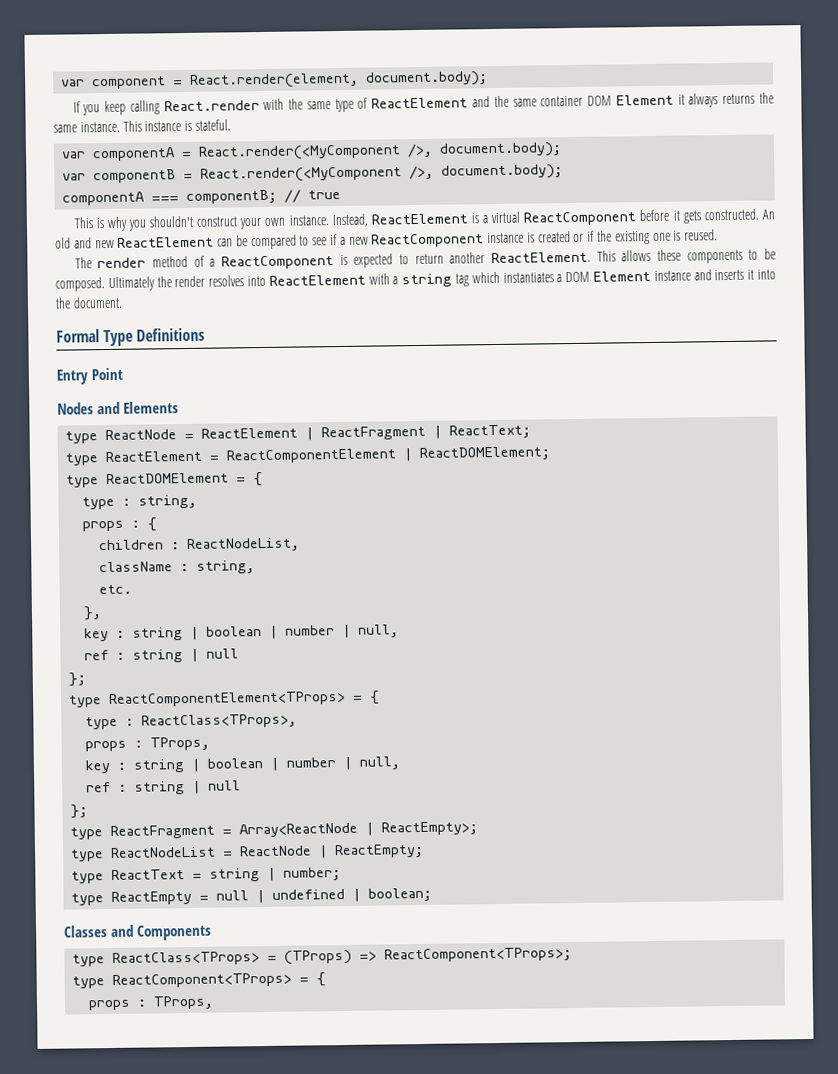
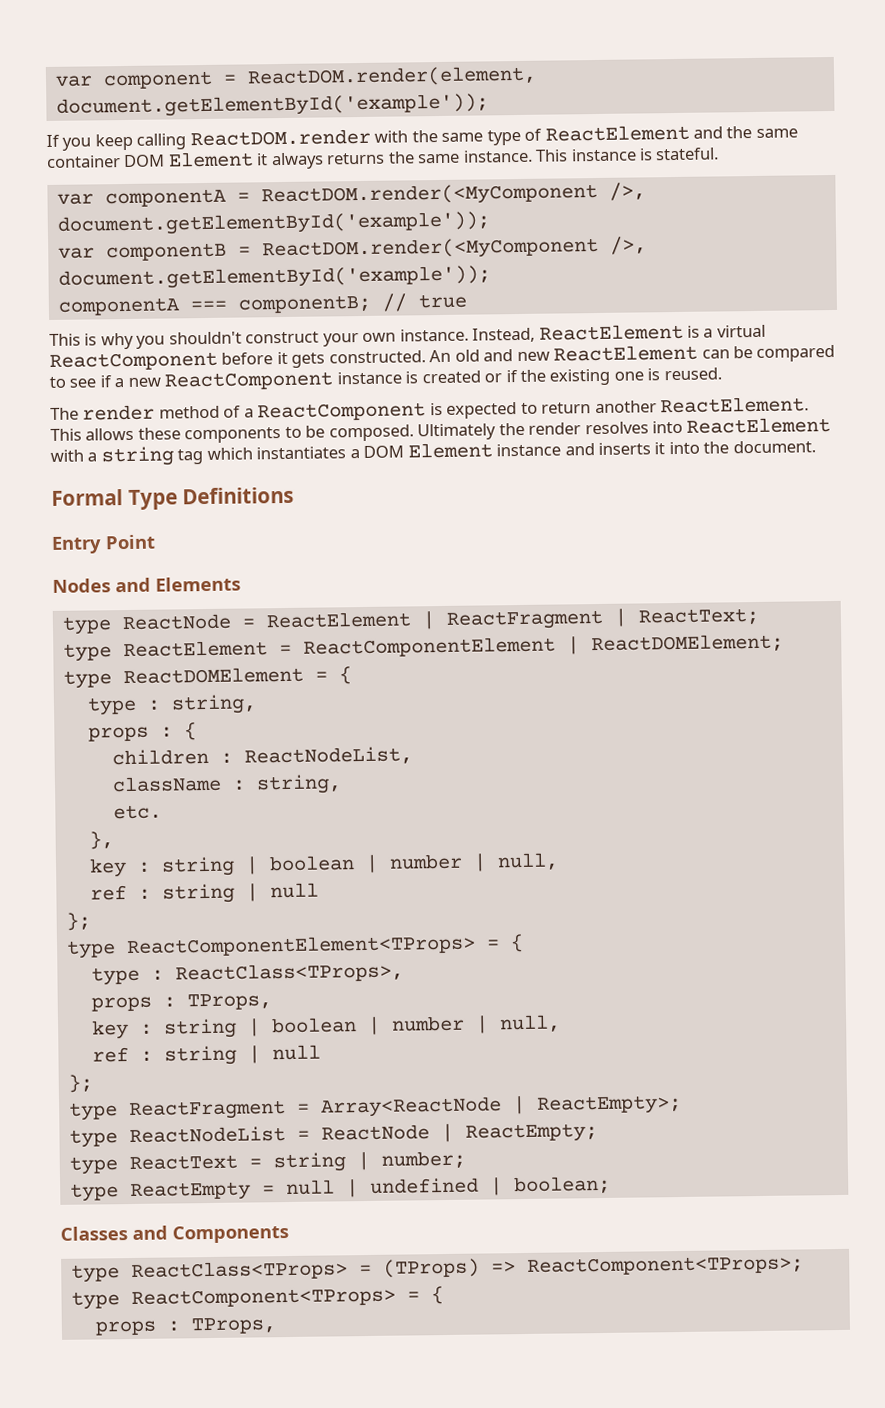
- var component = React.render(element, document.body);
+ var component = ReactDOM.render(element, document.getElementById('example'));
- If you keep calling React.render with the same type of ReactElement and the same container DOM Element it always returns the same instance.
+ If you keep calling ReactDOM.render with the same type of ReactElement and the same container DOM Element it always returns the same instance.
- var componentA = React.render(<MyComponent />, document.body);
+ var componentA = ReactDOM.render(<MyComponent />, document.getElementById('example'));
- var componentB = React.render(<MyComponent />, document.body);
+ var componentB = ReactDOM.render(<MyComponent />, document.getElementById('example'));

